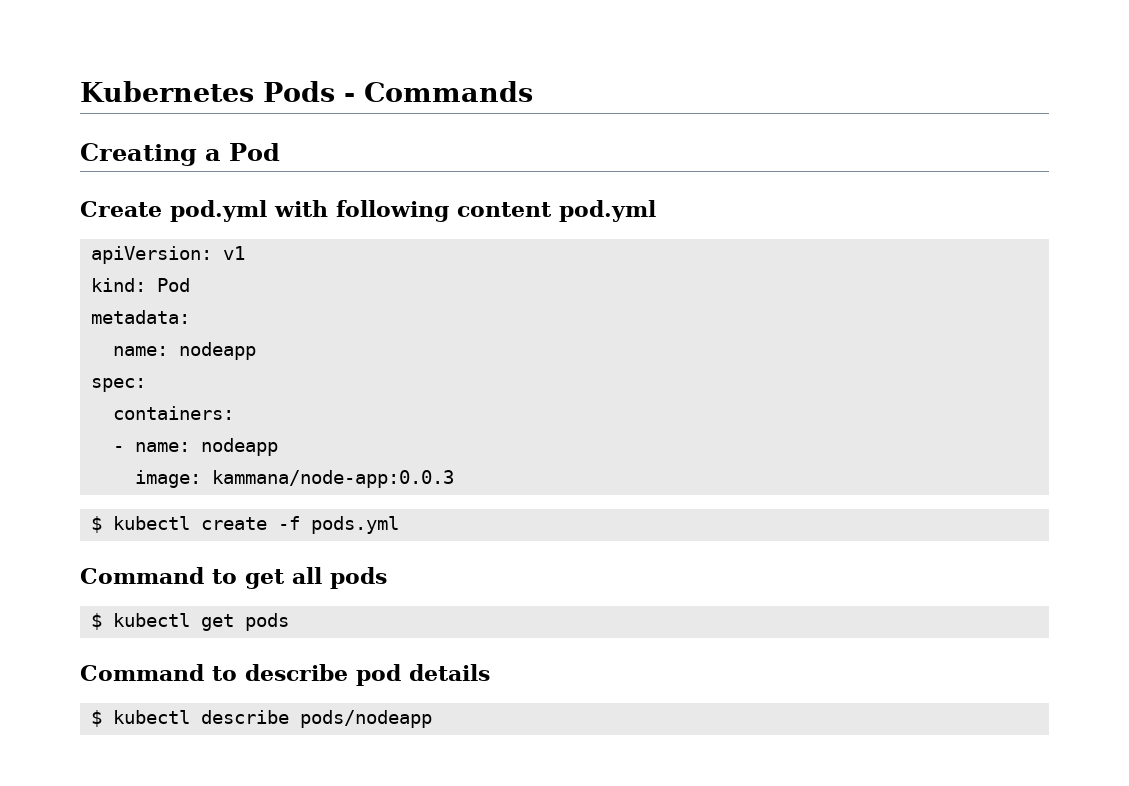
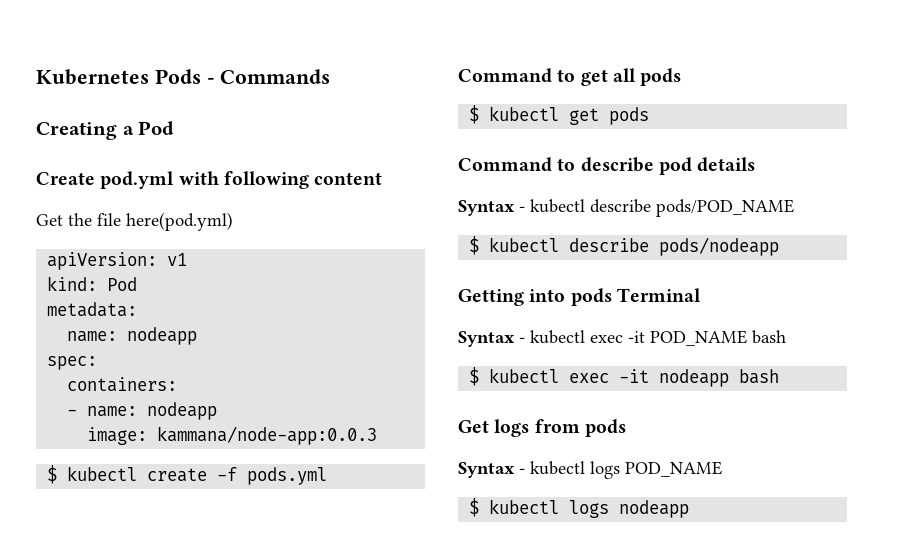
- Create pod.yml with following content pod.yml
+ Create pod.yml with following content
+ Get the file here(pod.yml)
+ Syntax - kubectl describe pods/POD_NAME
+ Getting into pods Terminal
+ Syntax - kubectl exec -it POD_NAME bash
+ $ kubectl exec -it nodeapp bash
+ Get logs from pods
+ Syntax - kubectl logs POD_NAME
+ $ kubectl logs nodeapp

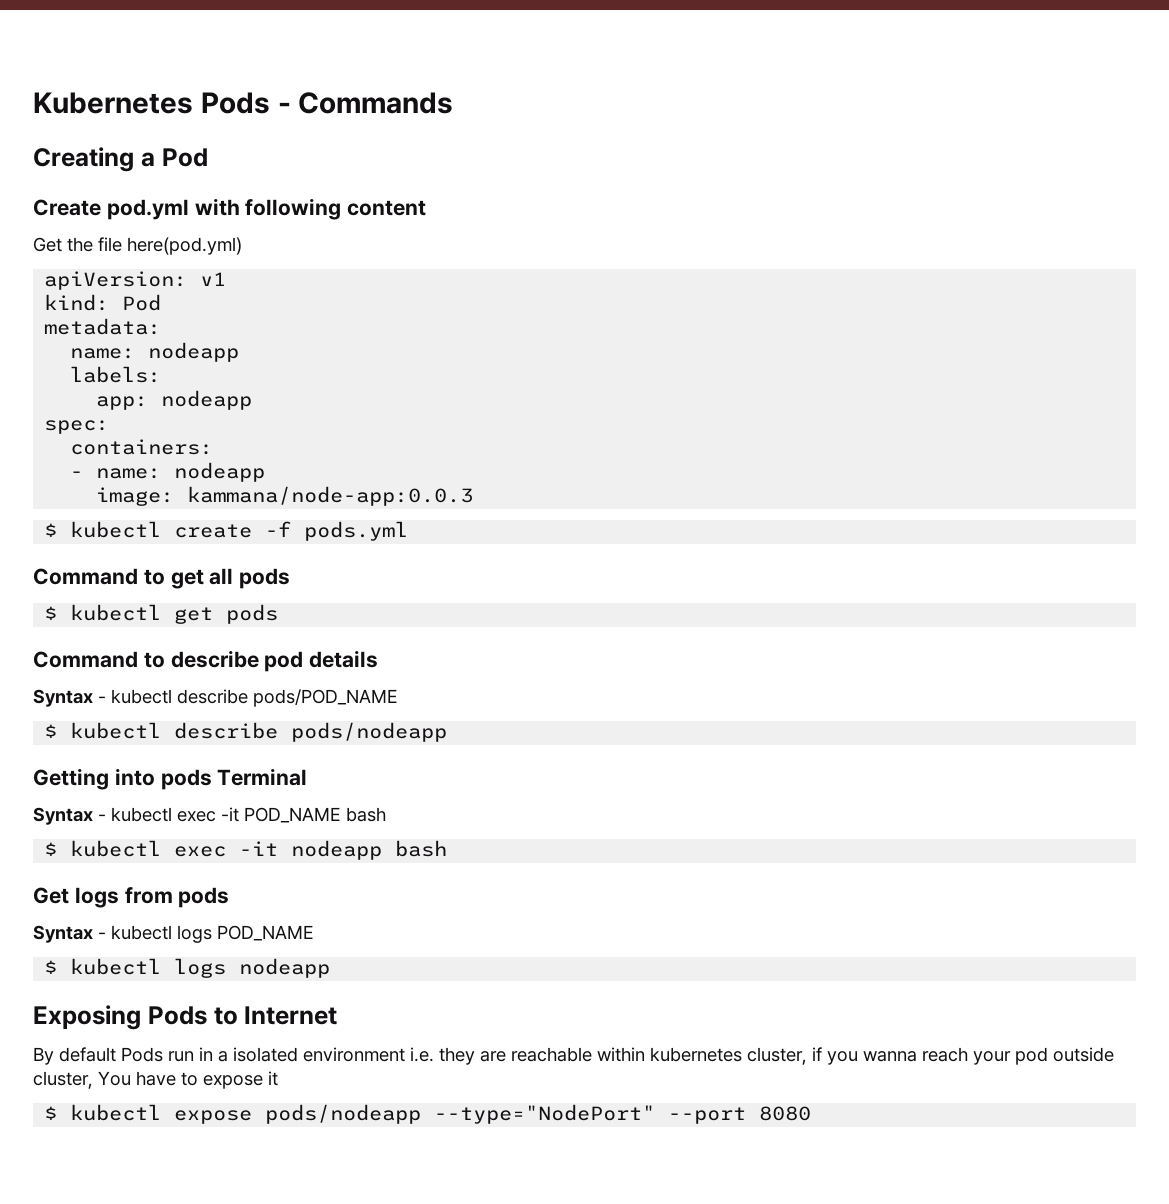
+ labels:
+ app: nodeapp
+ Exposing Pods to Internet
+ By default Pods run in a isolated environment i.e. they are reachable within kubernetes cluster, if you wanna reach your pod outside cluster, You have to expose it
+ $ kubectl expose pods/nodeapp --type="NodePort" --port 8080

